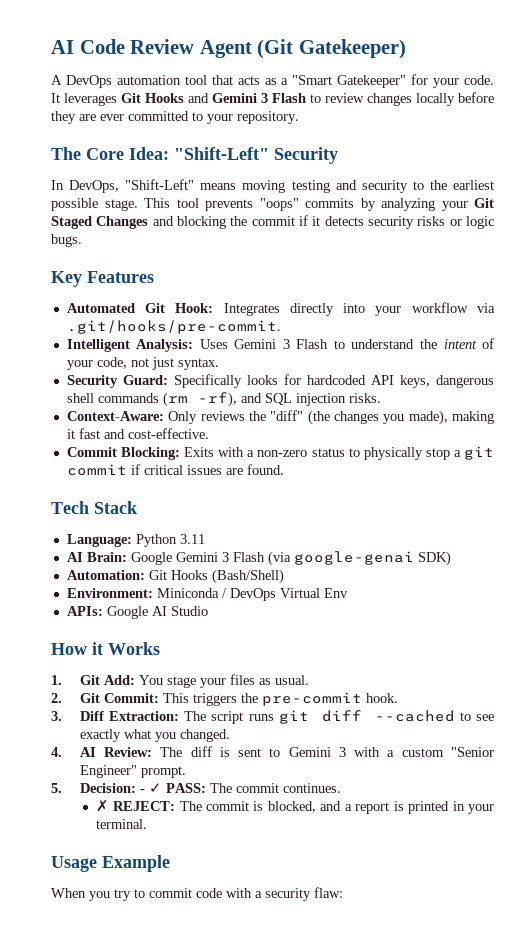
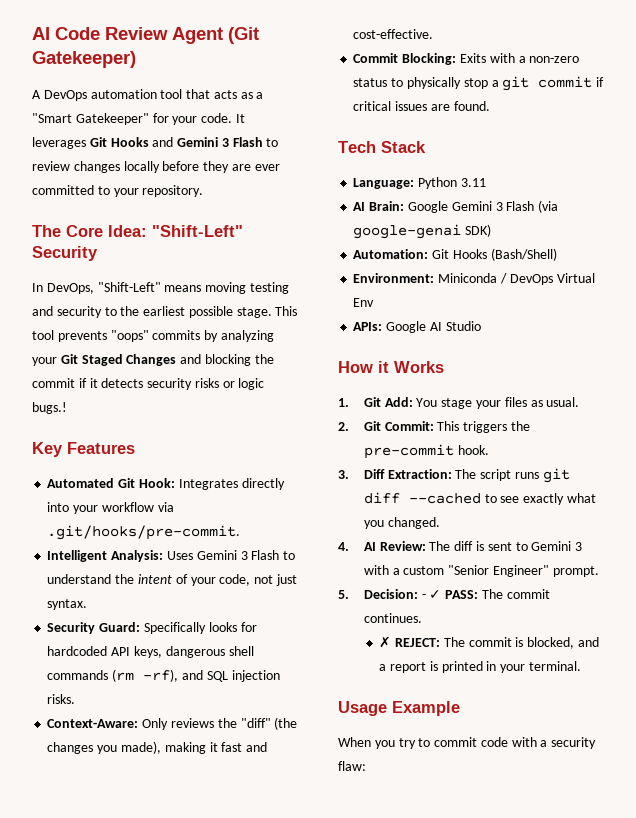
- This tool prevents "oops" commits by analyzing your Git Staged Changes and blocking the commit if it detects security risks or logic bugs.
+ This tool prevents "oops" commits by analyzing your Git Staged Changes and blocking the commit if it detects security risks or logic bugs.!

